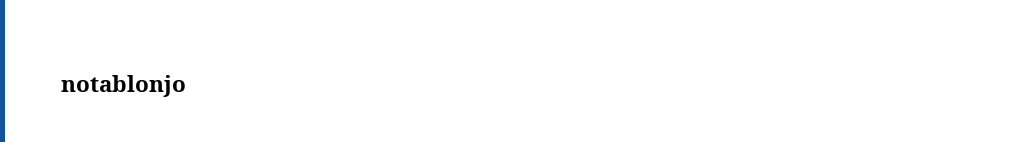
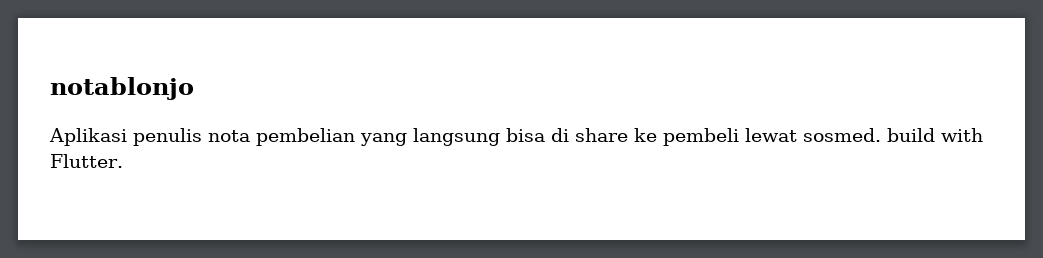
+ Aplikasi penulis nota pembelian yang langsung bisa di share ke pembeli lewat sosmed. build with Flutter.

